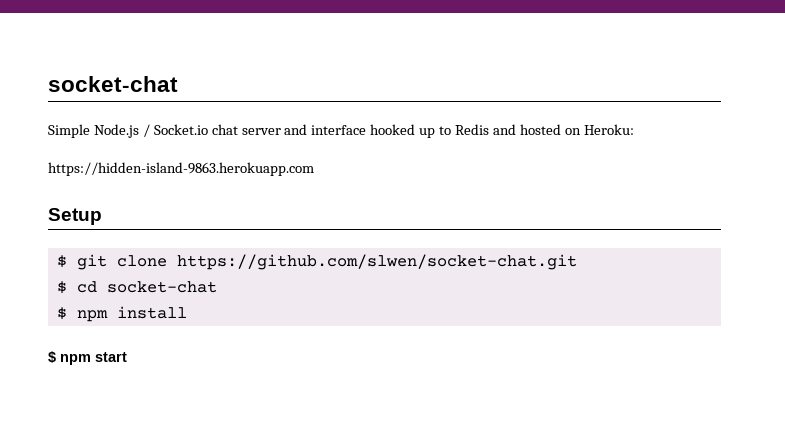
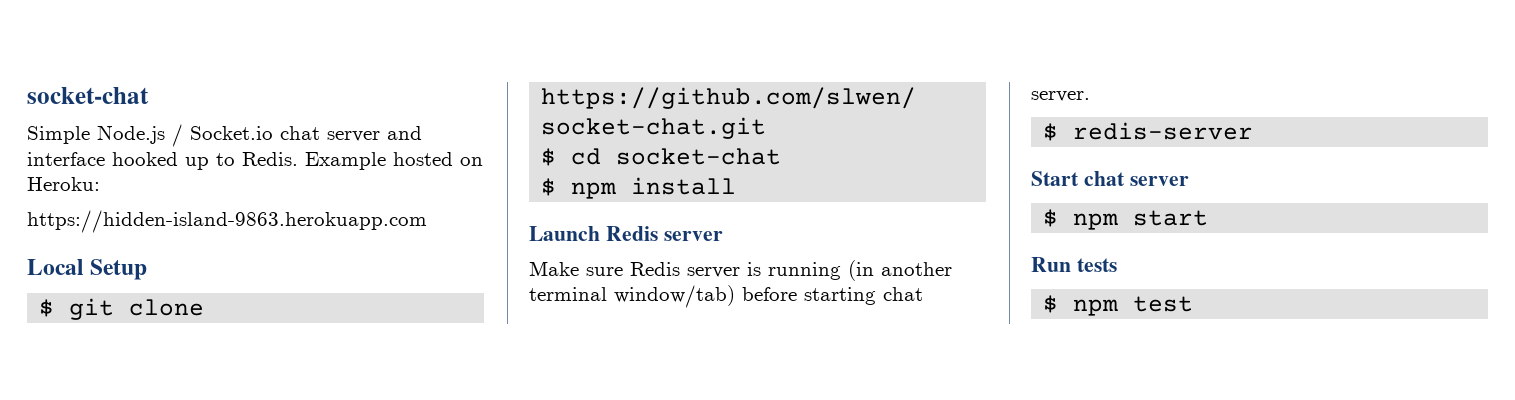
- Simple Node.js / Socket.io chat server and interface hooked up to Redis and hosted on Heroku:
+ Simple Node.js / Socket.io chat server and interface hooked up to Redis. Example hosted on Heroku:
- Setup
+ Local Setup
+ Launch Redis server
+ Make sure Redis server is running (in another terminal window/tab) before starting chat server.
+ $ redis-server
+ Start chat server
  $ npm start
+ Run tests
+ $ npm test

